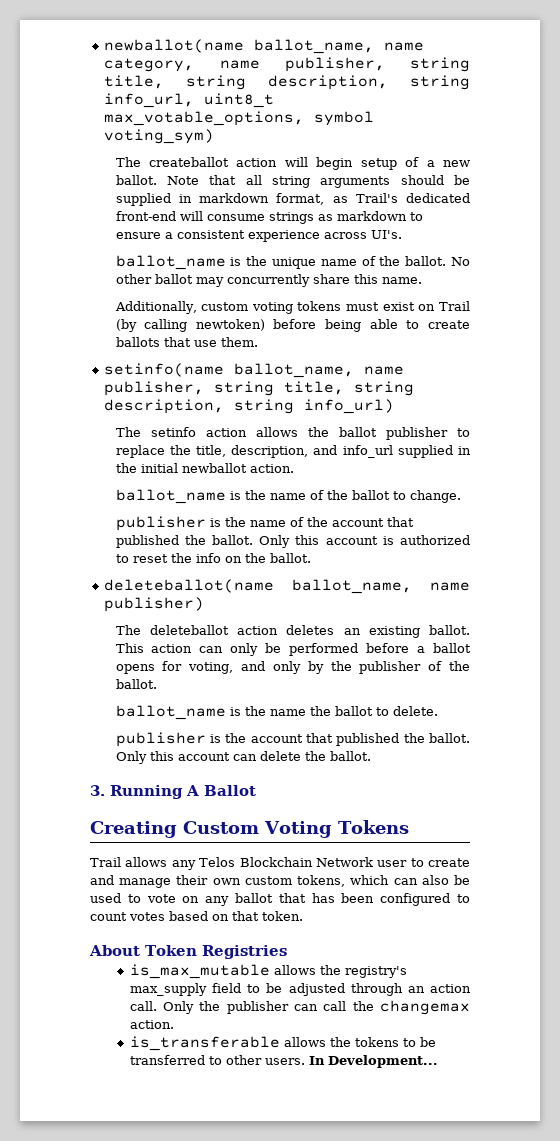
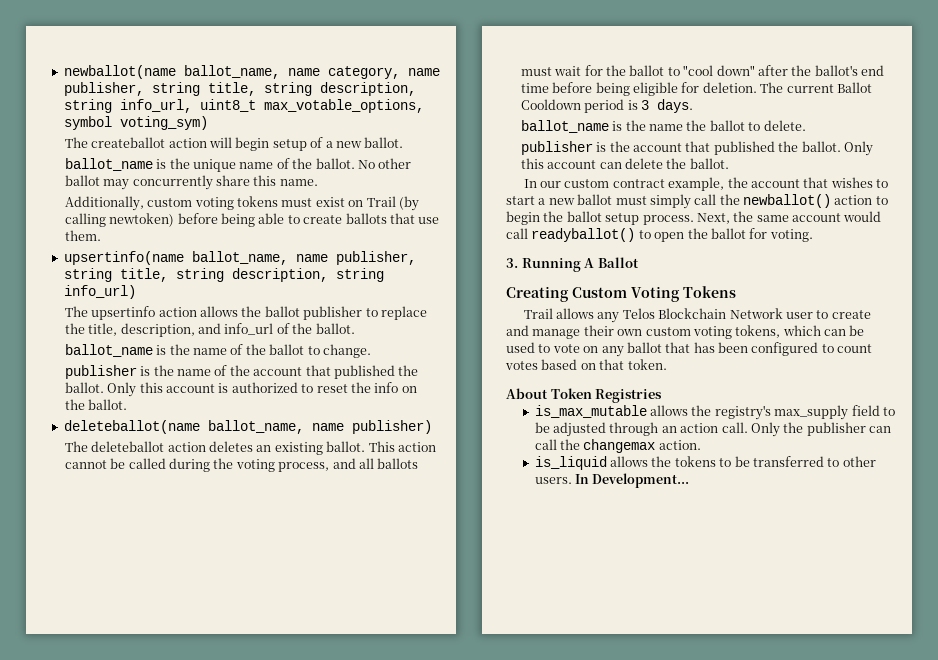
- Note that all string arguments should be supplied in markdown format, as Trail's dedicated front-end will consume strings as markdown to ensure a consistent experience across UI's.
- setinfo(name ballot_name, name publisher, string title, string description, string info_url)
+ upsertinfo(name ballot_name, name publisher, string title, string description, string info_url)
- The setinfo action allows the ballot publisher to replace the title, description, and info_url supplied in the initial newballot action.
+ The upsertinfo action allows the ballot publisher to replace the title, description, and info_url of the ballot.
- This action can only be performed before a ballot opens for voting, and only by the publisher of the ballot.
+ This action cannot be called during the voting process, and all ballots must wait for the ballot to "cool down" after the ballot's end time before being eligible for deletion. The current Ballot Cooldown period is 3 days.
+ In our custom contract example, the account that wishes to start a new ballot must simply call the newballot() action to begin the ballot setup process. Next, the same account would call readyballot() to open the ballot for voting.
- Trail allows any Telos Blockchain Network user to create and manage their own custom tokens, which can also be used to vote on any ballot that has been configured to count votes based on that token.
+ Trail allows any Telos Blockchain Network user to create and manage their own custom voting tokens, which can be used to vote on any ballot that has been configured to count votes based on that token.
- is_transferable allows the tokens to be transferred to other users.
+ is_liquid allows the tokens to be transferred to other users.

